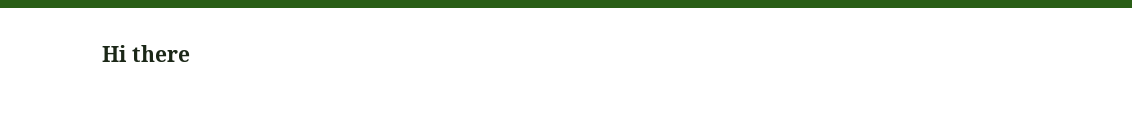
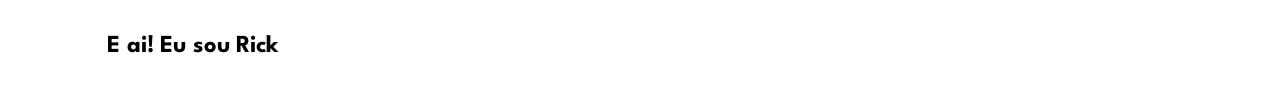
- Hi there
+ E ai! Eu sou Rick

